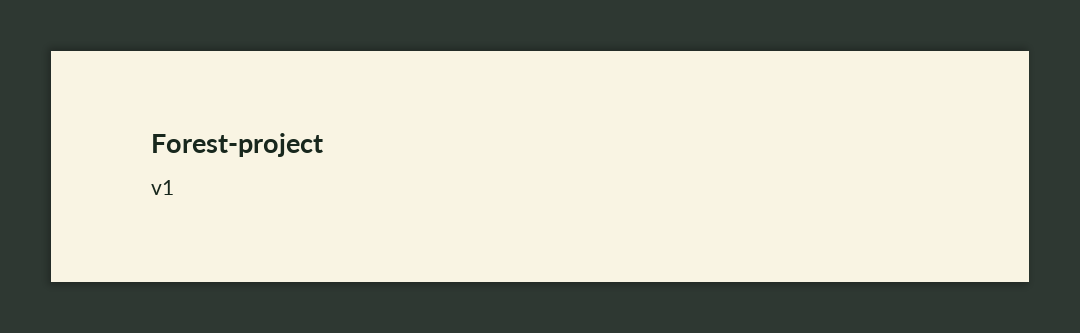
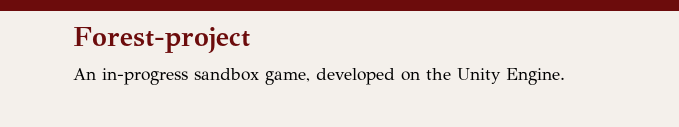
- v1
+ An in-progress sandbox game, developed on the Unity Engine.

